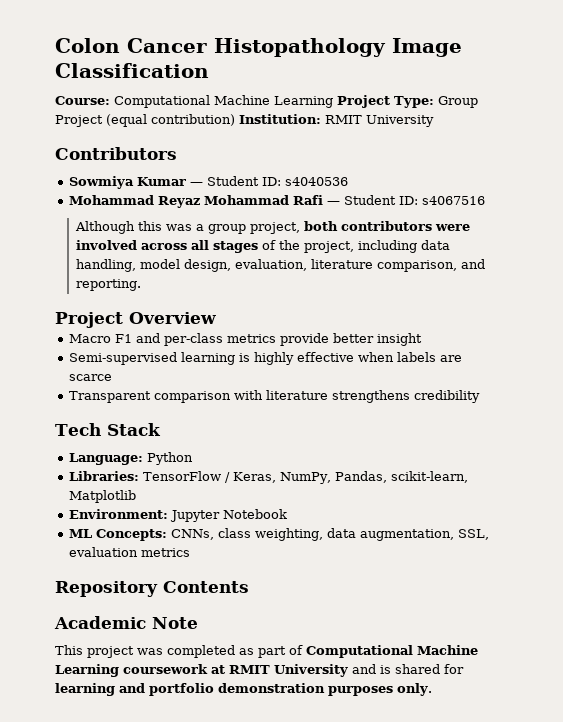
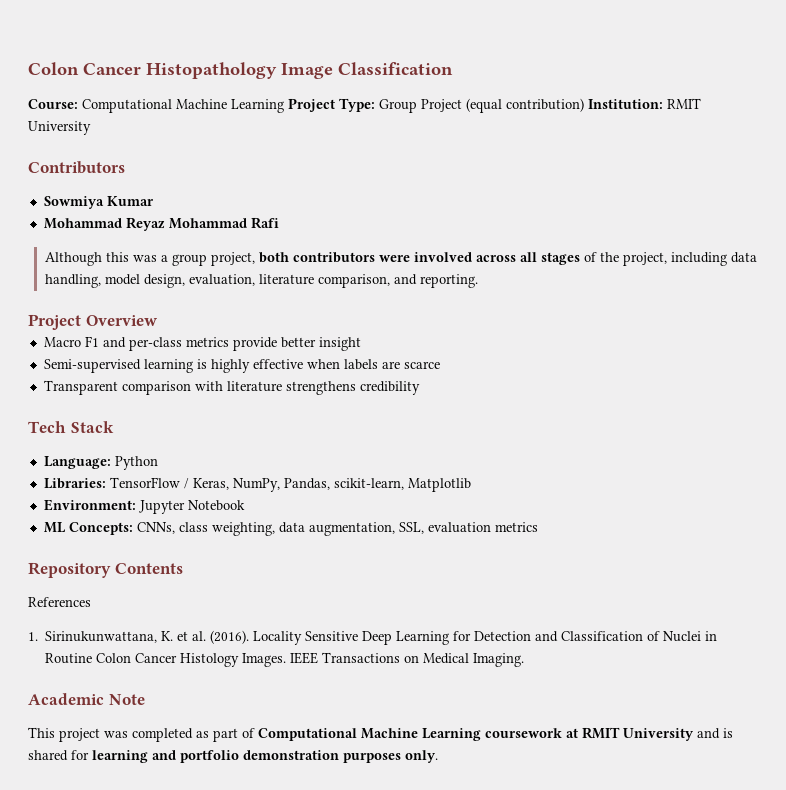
- Sowmiya Kumar — Student ID: s4040536
+ Sowmiya Kumar
- Mohammad Reyaz Mohammad Rafi — Student ID: s4067516
+ Mohammad Reyaz Mohammad Rafi
+ References
+ 1. Sirinukunwattana, K. et al. (2016). Locality Sensitive Deep Learning for Detection and Classification of Nuclei in Routine Colon Cancer Histology Images. IEEE Transactions on Medical Imaging.

